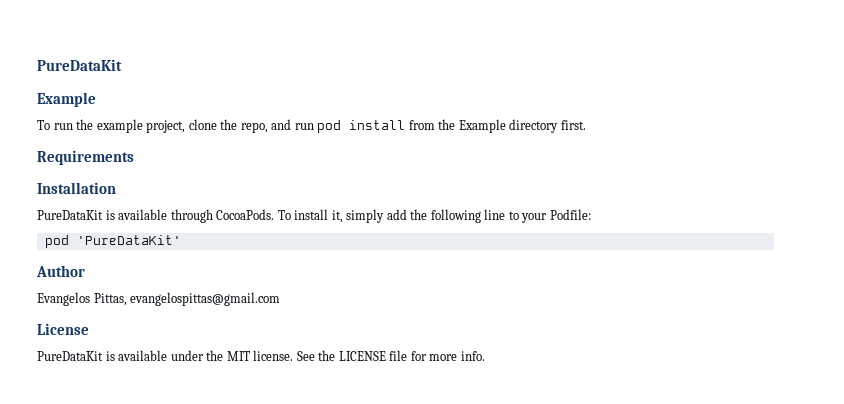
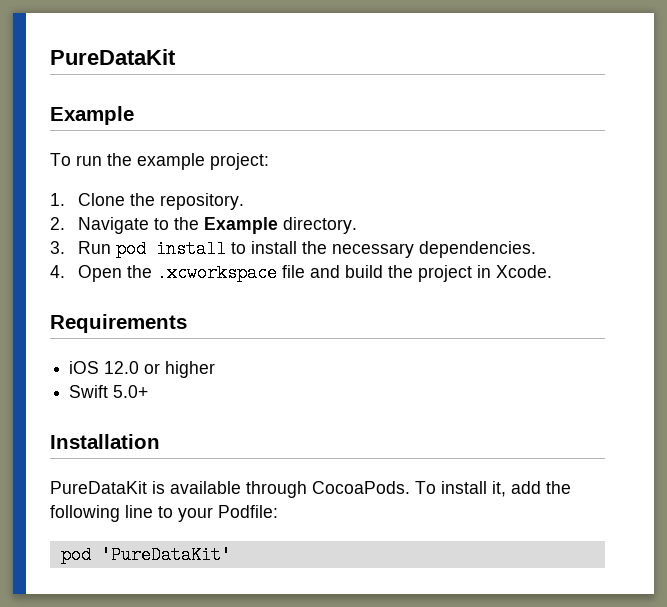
- To run the example project, clone the repo, and run pod install from the Example directory first.
+ To run the example project:
+ 1. Clone the repository.
+ 2. Navigate to the Example directory.
+ 3. Run pod install to install the necessary dependencies.
+ 4. Open the .xcworkspace file and build the project in Xcode.
  Requirements
+ iOS 12.0 or higher
+ Swift 5.0+
- To install it, simply add the following line to your Podfile:
+ To install it, add the following line to your Podfile:
- Author
- Evangelos Pittas, evangelospittas@gmail.com
- License
- PureDataKit is available under the MIT license. See the LICENSE file for more info.

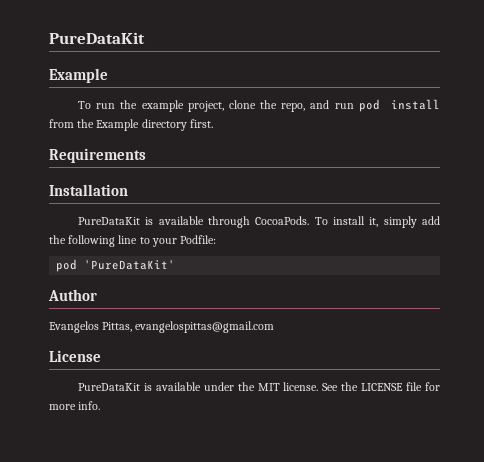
- To run the example project:
- 1. Clone the repository.
- 2. Navigate to the Example directory.
- 3. Run pod install to install the necessary dependencies.
- 4. Open the .xcworkspace file and build the project in Xcode.
+ To run the example project, clone the repo, and run pod install from the Example directory first.
  Requirements
- iOS 12.0 or higher
- Swift 5.0+
- To install it, add the following line to your Podfile:
+ To install it, simply add the following line to your Podfile:
+ Author
+ Evangelos Pittas, evangelospittas@gmail.com
+ License
+ PureDataKit is available under the MIT license. See the LICENSE file for more info.

